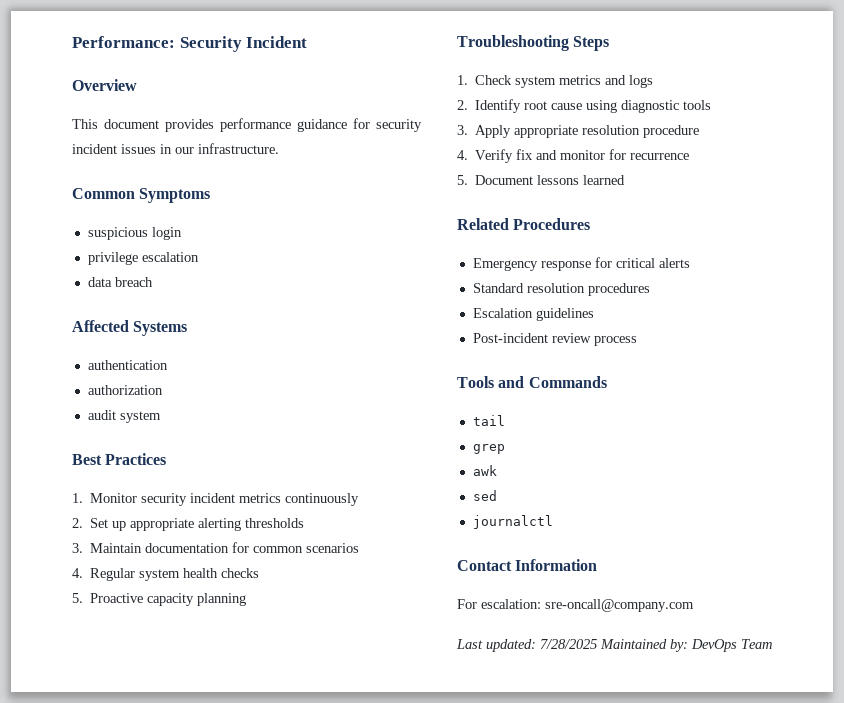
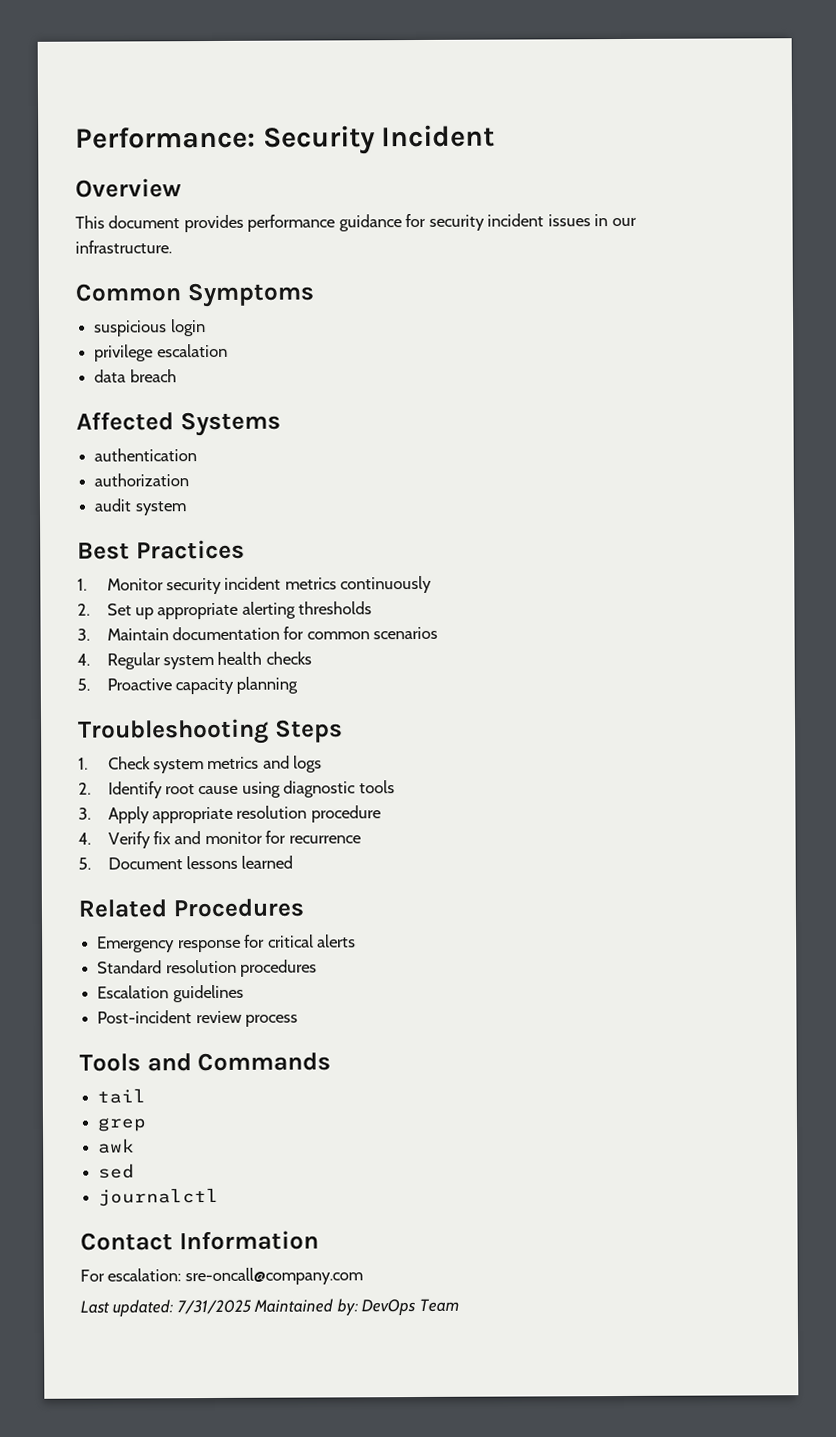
- Last updated: 7/28/2025 Maintained by: DevOps Team
+ Last updated: 7/31/2025 Maintained by: DevOps Team

